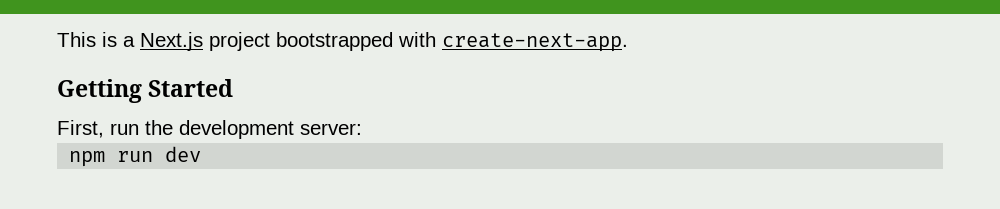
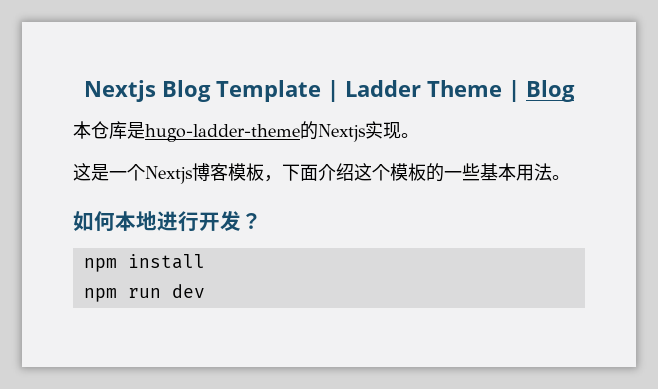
- This is a Next.js project bootstrapped with create-next-app.
- Getting Started
- First, run the development server:
+ Nextjs Blog Template | Ladder Theme | Blog
+ 本仓库是hugo-ladder-theme的Nextjs实现。
+ 这是一个Nextjs博客模板，下面介绍这个模板的一些基本用法。
+ 如何本地进行开发？
+ npm install

